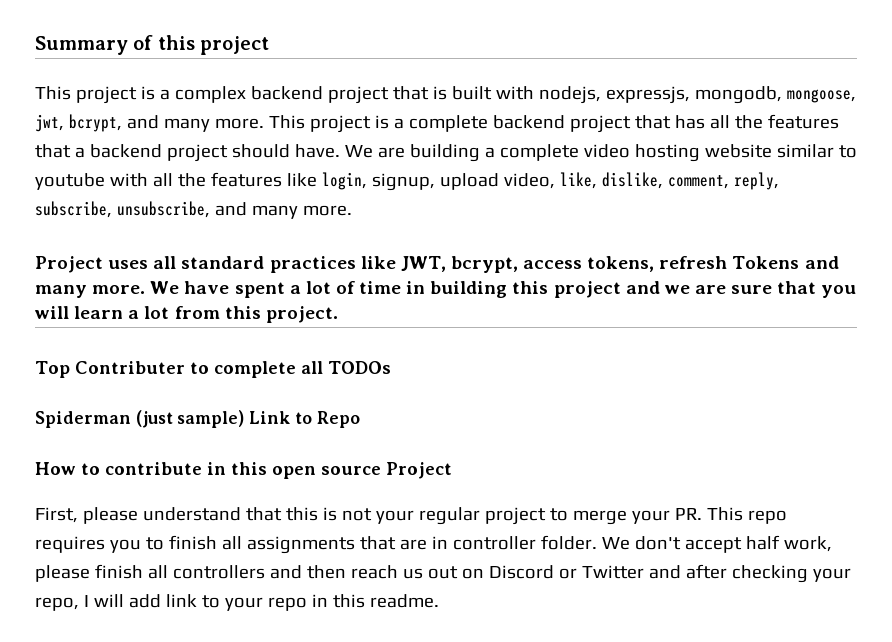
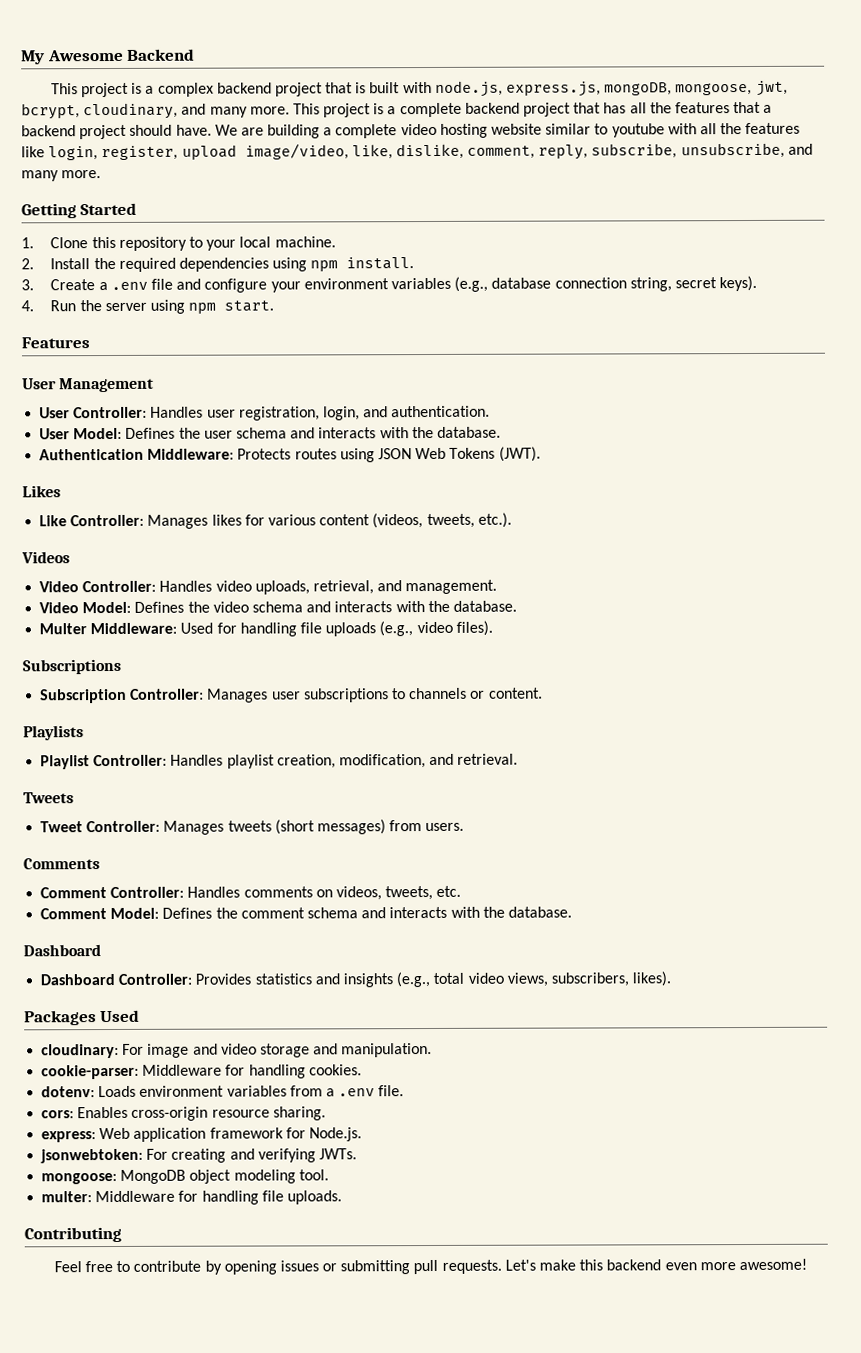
- Summary of this project
+ My Awesome Backend
- This project is a complex backend project that is built with nodejs, expressjs, mongodb, mongoose, jwt, bcrypt, and many more.
+ This project is a complex backend project that is built with node.js, express.js, mongoDB, mongoose, jwt, bcrypt, cloudinary, and many more.
- We are building a complete video hosting website similar to youtube with all the features like login, signup, upload video, like, dislike, comment, reply, subscribe, unsubscribe, and many more.
+ We are building a complete video hosting website similar to youtube with all the features like login, register, upload image/video, like, dislike, comment, reply, subscribe, unsubscribe, and many more.
- Project uses all standard practices like JWT, bcrypt, access tokens, refresh Tokens and many more. We have spent a lot of time in building this project and we are sure that you will learn a lot from this project.
- Top Contributer to complete all TODOs
- Spiderman (just sample) Link to Repo
- How to contribute in this open source Project
- First, please understand that this is not your regular project to merge your PR. This repo requires you to finish all assignments that are in controller folder. We don't accept half work, please finish all controllers and then reach us out on Discord or Twitter and after checking your repo, I will add link to your repo in this readme.
+ Getting Started
+ 1. Clone this repository to your local machine.
+ 2. Install the required dependencies using npm install.
+ 3. Create a .env file and configure your environment variables (e.g., database connection string, secret keys).
+ 4. Run the server using npm start.
+ Features
+ User Management
+ User Controller: Handles user registration, login, and authentication.
+ User Model: Defines the user schema and interacts with the database.
+ Authentication Middleware: Protects routes using JSON Web Tokens (JWT).
+ Likes
+ Like Controller: Manages likes for various content (videos, tweets, etc.).
+ Videos
+ Video Controller: Handles video uploads, retrieval, and management.
+ Video Model: Defines the video schema and interacts with the database.
+ Multer Middleware: Used for handling file uploads (e.g., video files).
+ Subscriptions
+ Subscription Controller: Manages user subscriptions to channels or content.
+ Playlists
+ Playlist Controller: Handles playlist creation, modification, and retrieval.
+ Tweets
+ Tweet Controller: Manages tweets (short messages) from users.
+ Comments
+ Comment Controller: Handles comments on videos, tweets, etc.
+ Comment Model: Defines the comment schema and interacts with the database.
+ Dashboard
+ Dashboard Controller: Provides statistics and insights (e.g., total video views, subscribers, likes).
+ Packages Used
+ cloudinary: For image and video storage and manipulation.
+ cookie-parser: Middleware for handling cookies.
+ dotenv: Loads environment variables from a .env file.
+ cors: Enables cross-origin resource sharing.
+ express: Web application framework for Node.js.
+ jsonwebtoken: For creating and verifying JWTs.
+ mongoose: MongoDB object modeling tool.
+ multer: Middleware for handling file uploads.
+ Contributing
+ Feel free to contribute by opening issues or submitting pull requests. Let's make this backend even more awesome!

